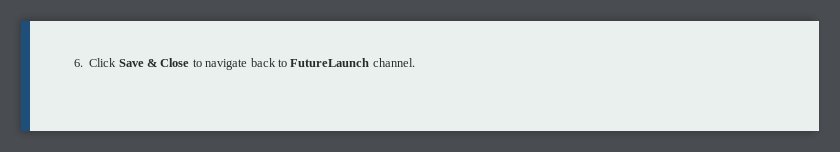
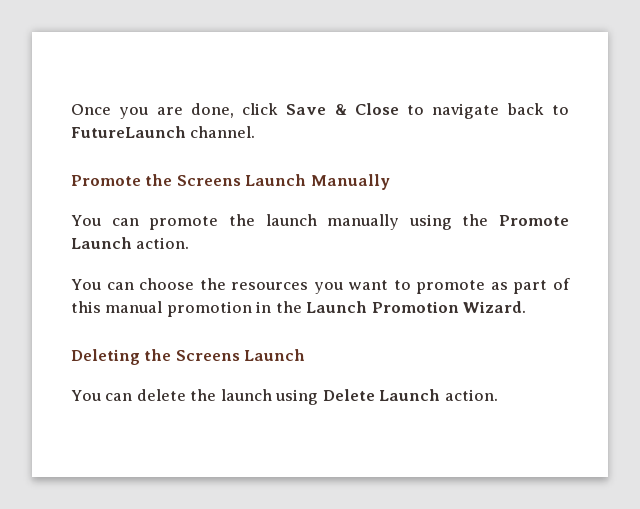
- 6. Click Save & Close to navigate back to FutureLaunch channel.
+ Once you are done, click Save & Close to navigate back to FutureLaunch channel.
+ Promote the Screens Launch Manually
+ You can promote the launch manually using the Promote Launch action.
+ You can choose the resources you want to promote as part of this manual promotion in the Launch Promotion Wizard.
+ Deleting the Screens Launch
+ You can delete the launch using Delete Launch action.

